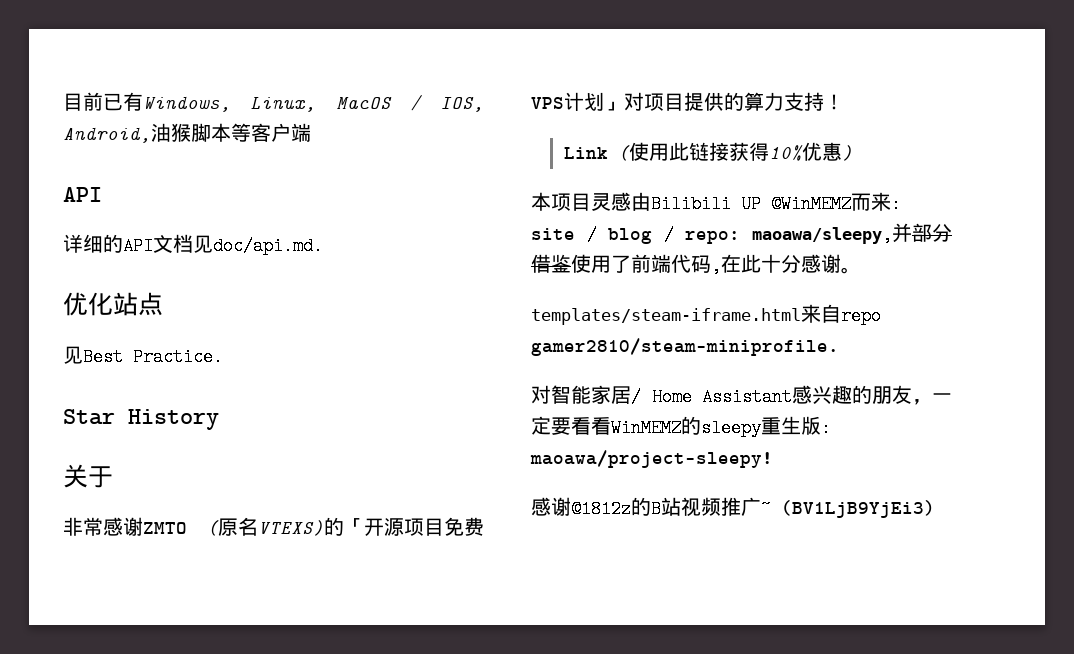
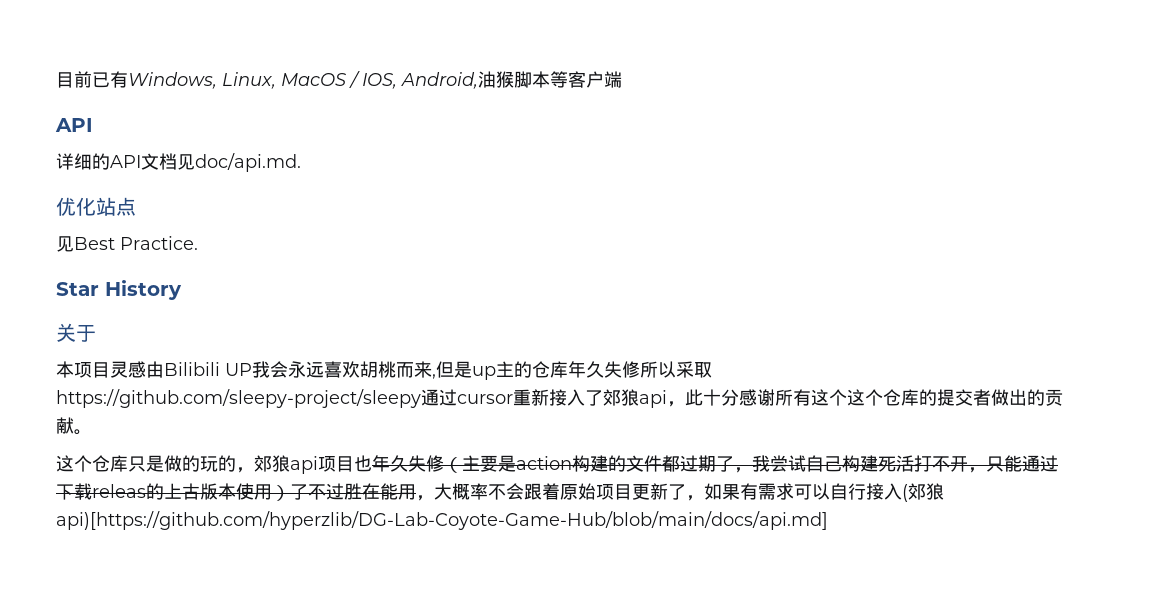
- 非常感谢ZMTO (原名VTEXS)的「开源项目免费VPS计划」对项目提供的算力支持！
- Link (使用此链接获得10%优惠)
- 本项目灵感由Bilibili UP @WinMEMZ而来: site / blog / repo: maoawa/sleepy,并部分借鉴使用了前端代码,在此十分感谢。
- templates/steam-iframe.html来自repo gamer2810/steam-miniprofile.
- 对智能家居/ Home Assistant感兴趣的朋友，一定要看看WinMEMZ的sleepy重生版: maoawa/project-sleepy!
- 感谢@1812z的B站视频推广~ (BV1LjB9YjEi3)
+ 本项目灵感由Bilibili UP我会永远喜欢胡桃而来,但是up主的仓库年久失修所以采取https://github.com/sleepy-project/sleepy通过cursor重新接入了郊狼api，此十分感谢所有这个这个仓库的提交者做出的贡献。
+ 这个仓库只是做的玩的，郊狼api项目也年久失修（主要是action构建的文件都过期了，我尝试自己构建死活打不开，只能通过下载releas的上古版本使用）了不过胜在能用，大概率不会跟着原始项目更新了，如果有需求可以自行接入(郊狼api)[https://github.com/hyperzlib/DG-Lab-Coyote-Game-Hub/blob/main/docs/api.md]

